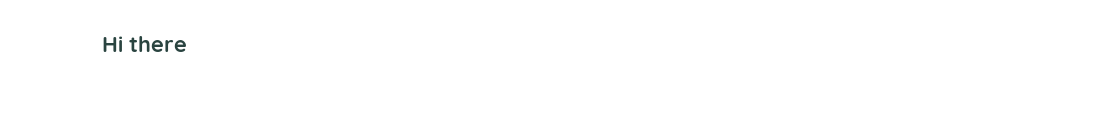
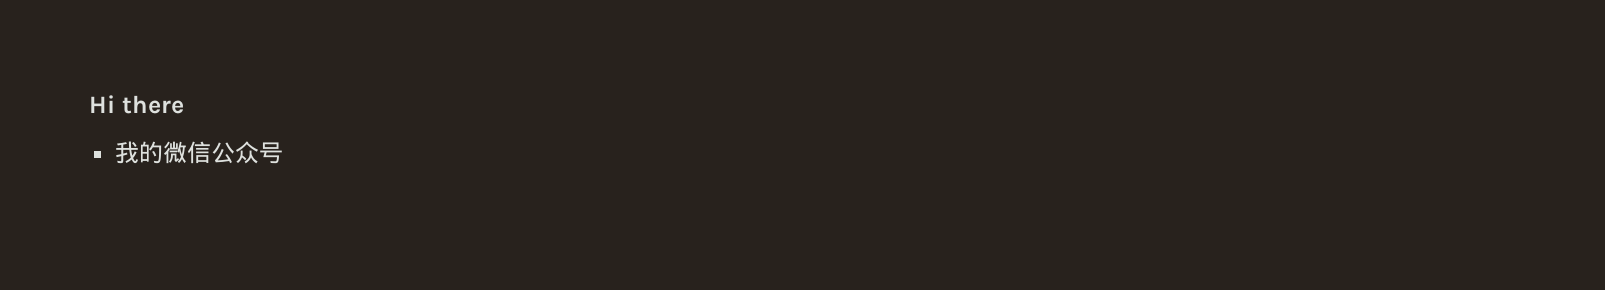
+ 我的微信公众号

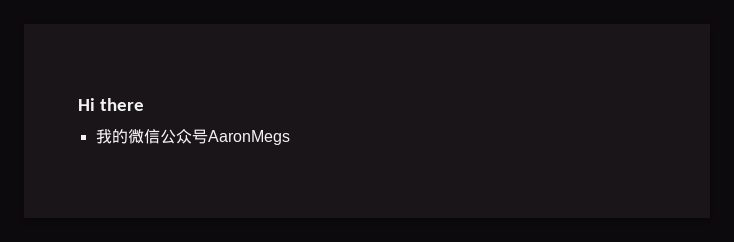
- 我的微信公众号
+ 我的微信公众号AaronMegs

